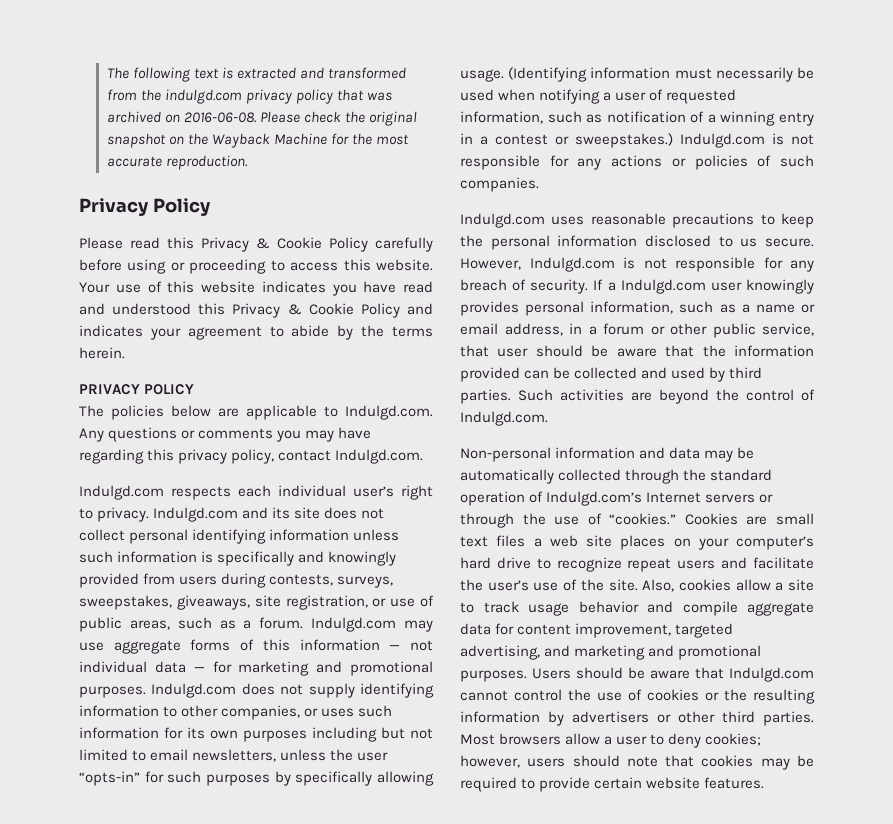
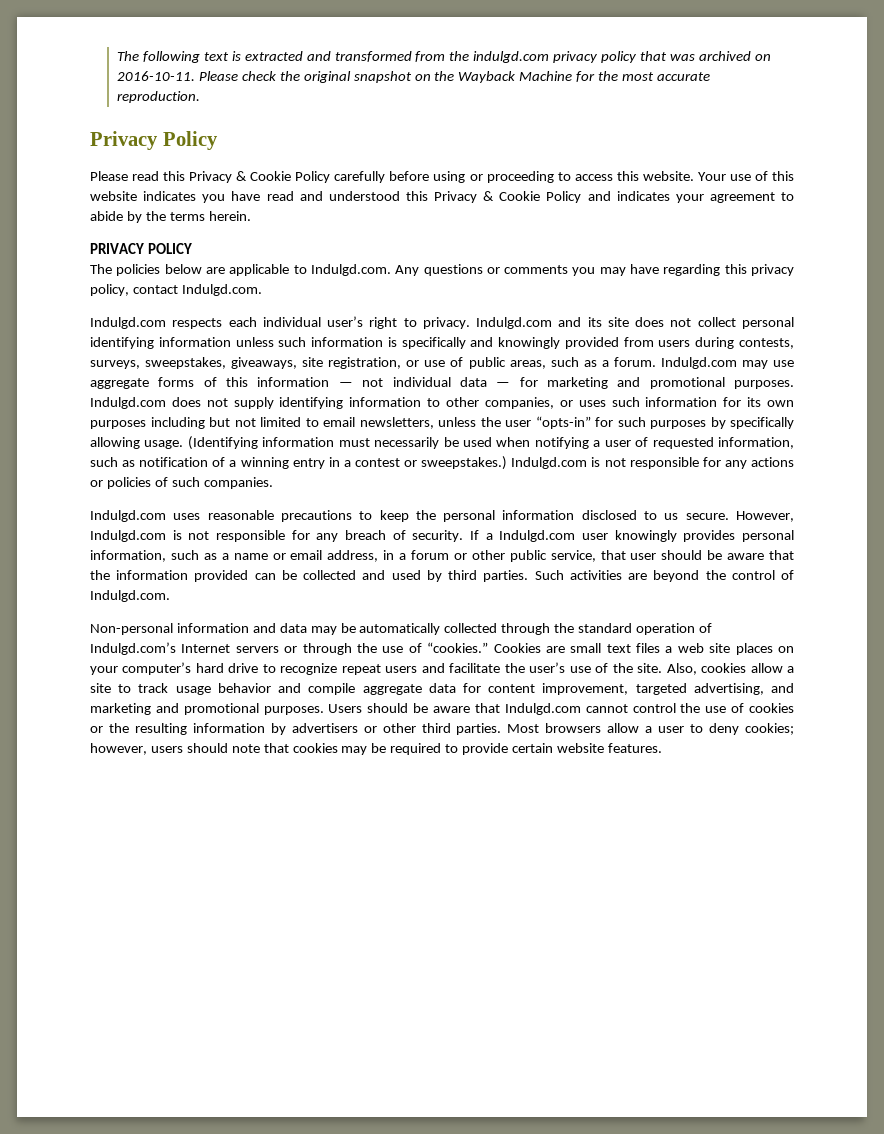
- The following text is extracted and transformed from the indulgd.com privacy policy that was archived on 2016-06-08.
+ The following text is extracted and transformed from the indulgd.com privacy policy that was archived on 2016-10-11.

